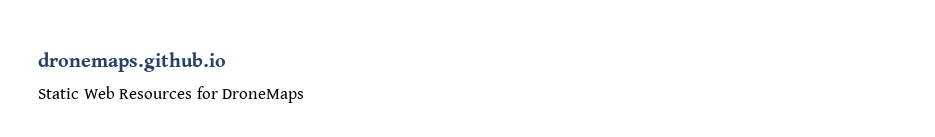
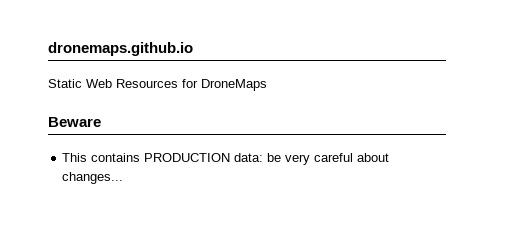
+ Beware
+ This contains PRODUCTION data: be very careful about changes...

